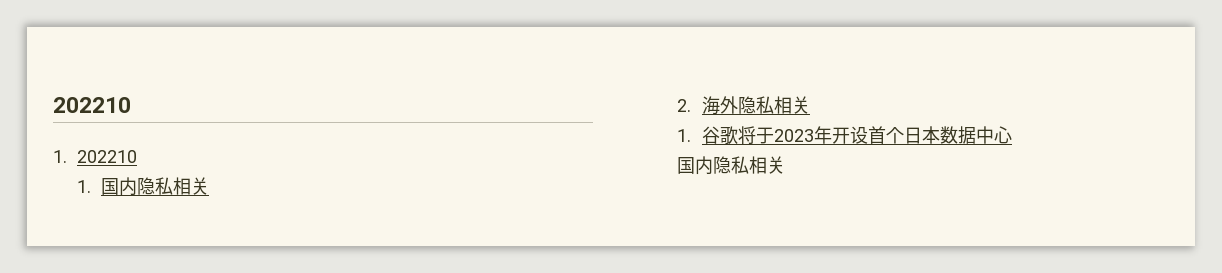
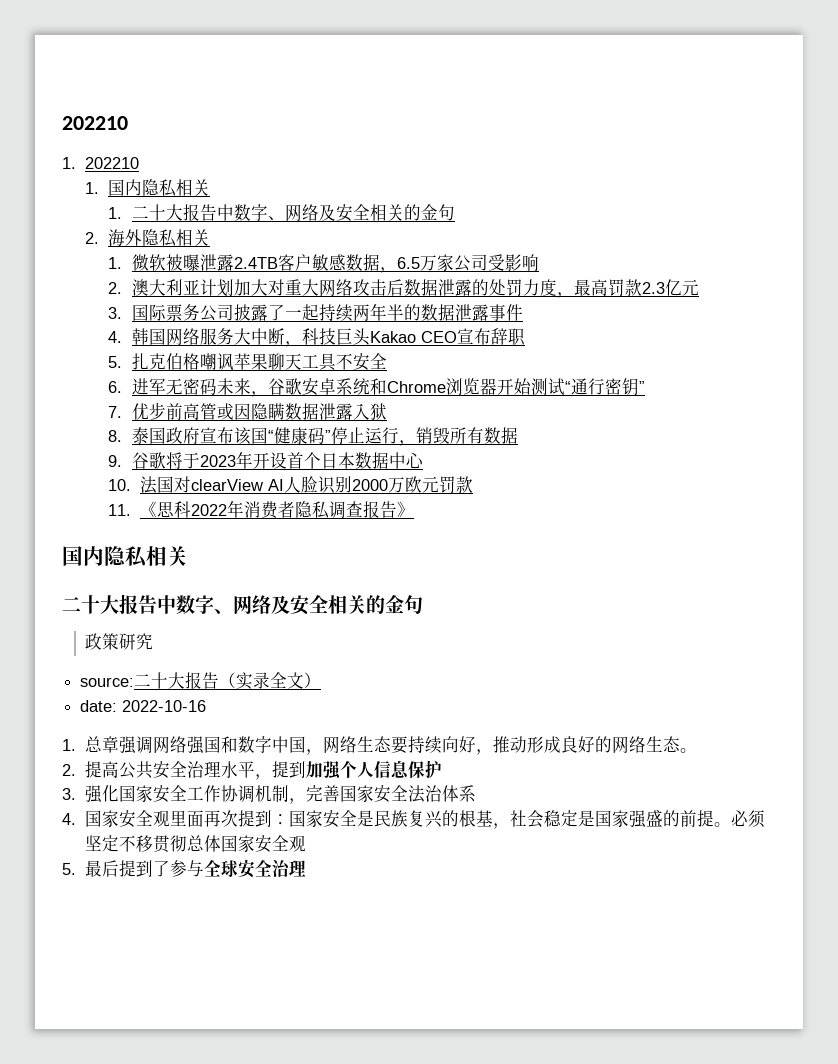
+ 1.二十大报告中数字、网络及安全相关的金句
  2.海外隐私相关
- 1.谷歌将于2023年开设首个日本数据中心
+ 1.微软被曝泄露2.4TB客户敏感数据，6.5万家公司受影响
+ 2.澳大利亚计划加大对重大网络攻击后数据泄露的处罚力度，最高罚款2.3亿元
+ 3.国际票务公司披露了一起持续两年半的数据泄露事件
+ 4.韩国网络服务大中断，科技巨头Kakao CEO宣布辞职
+ 5.扎克伯格嘲讽苹果聊天工具不安全
+ 6.进军无密码未来，谷歌安卓系统和Chrome浏览器开始测试“通行密钥”
+ 7.优步前高管或因隐瞒数据泄露入狱
+ 8.泰国政府宣布该国“健康码”停止运行，销毁所有数据
+ 9.谷歌将于2023年开设首个日本数据中心
+ 10.法国对clearView AI人脸识别2000万欧元罚款
+ 11.《思科2022年消费者隐私调查报告》
  国内隐私相关
+ 二十大报告中数字、网络及安全相关的金句
+ 政策研究
+ source:二十大报告（实录全文）
+ date: 2022-10-16
+ 1.总章强调网络强国和数字中国，网络生态要持续向好，推动形成良好的网络生态。
+ 2.提高公共安全治理水平，提到加强个人信息保护
+ 3.强化国家安全工作协调机制，完善国家安全法治体系
+ 4.国家安全观里面再次提到：国家安全是民族复兴的根基，社会稳定是国家强盛的前提。必须坚定不移贯彻总体国家安全观
+ 5.最后提到了参与全球安全治理

